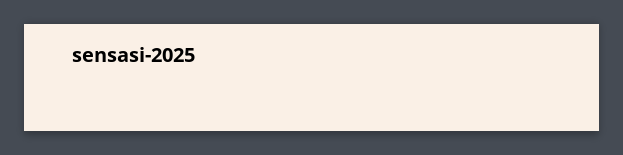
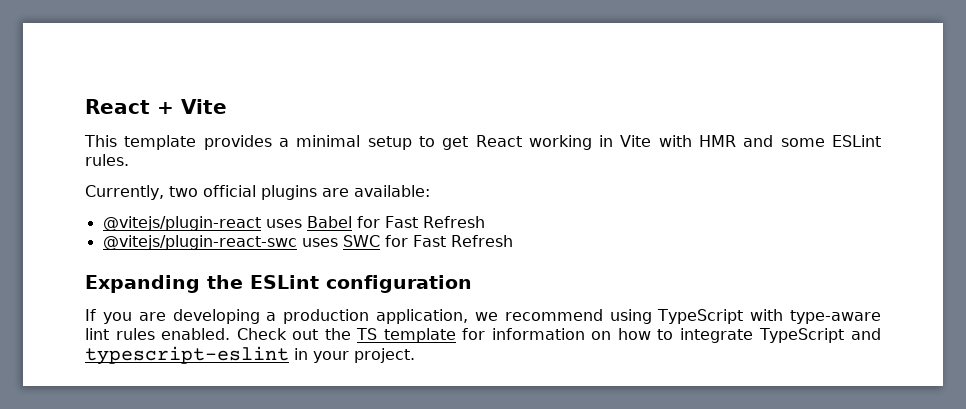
- sensasi-2025
+ React + Vite
+ This template provides a minimal setup to get React working in Vite with HMR and some ESLint rules.
+ Currently, two official plugins are available:
+ @vitejs/plugin-react uses Babel for Fast Refresh
+ @vitejs/plugin-react-swc uses SWC for Fast Refresh
+ Expanding the ESLint configuration
+ If you are developing a production application, we recommend using TypeScript with type-aware lint rules enabled. Check out the TS template for information on how to integrate TypeScript and typescript-eslint in your project.

